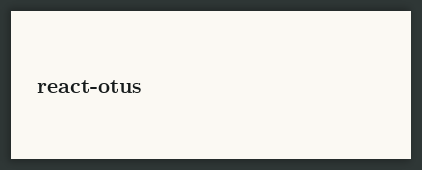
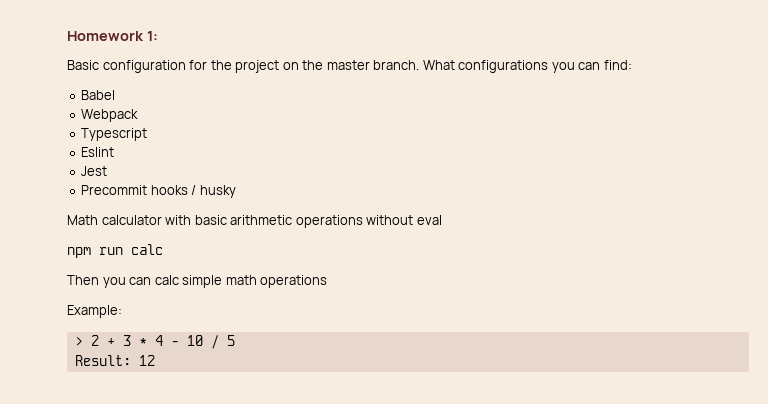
- react-otus
+ Homework 1:
+ Basic configuration for the project on the master branch. What configurations you can find:
+ Babel
+ Webpack
+ Typescript
+ Eslint
+ Jest
+ Precommit hooks / husky
+ Math calculator with basic arithmetic operations without eval
+ npm run calc
+ Then you can calc simple math operations
+ Example:
+ > 2 + 3 * 4 - 10 / 5
+ Result: 12

